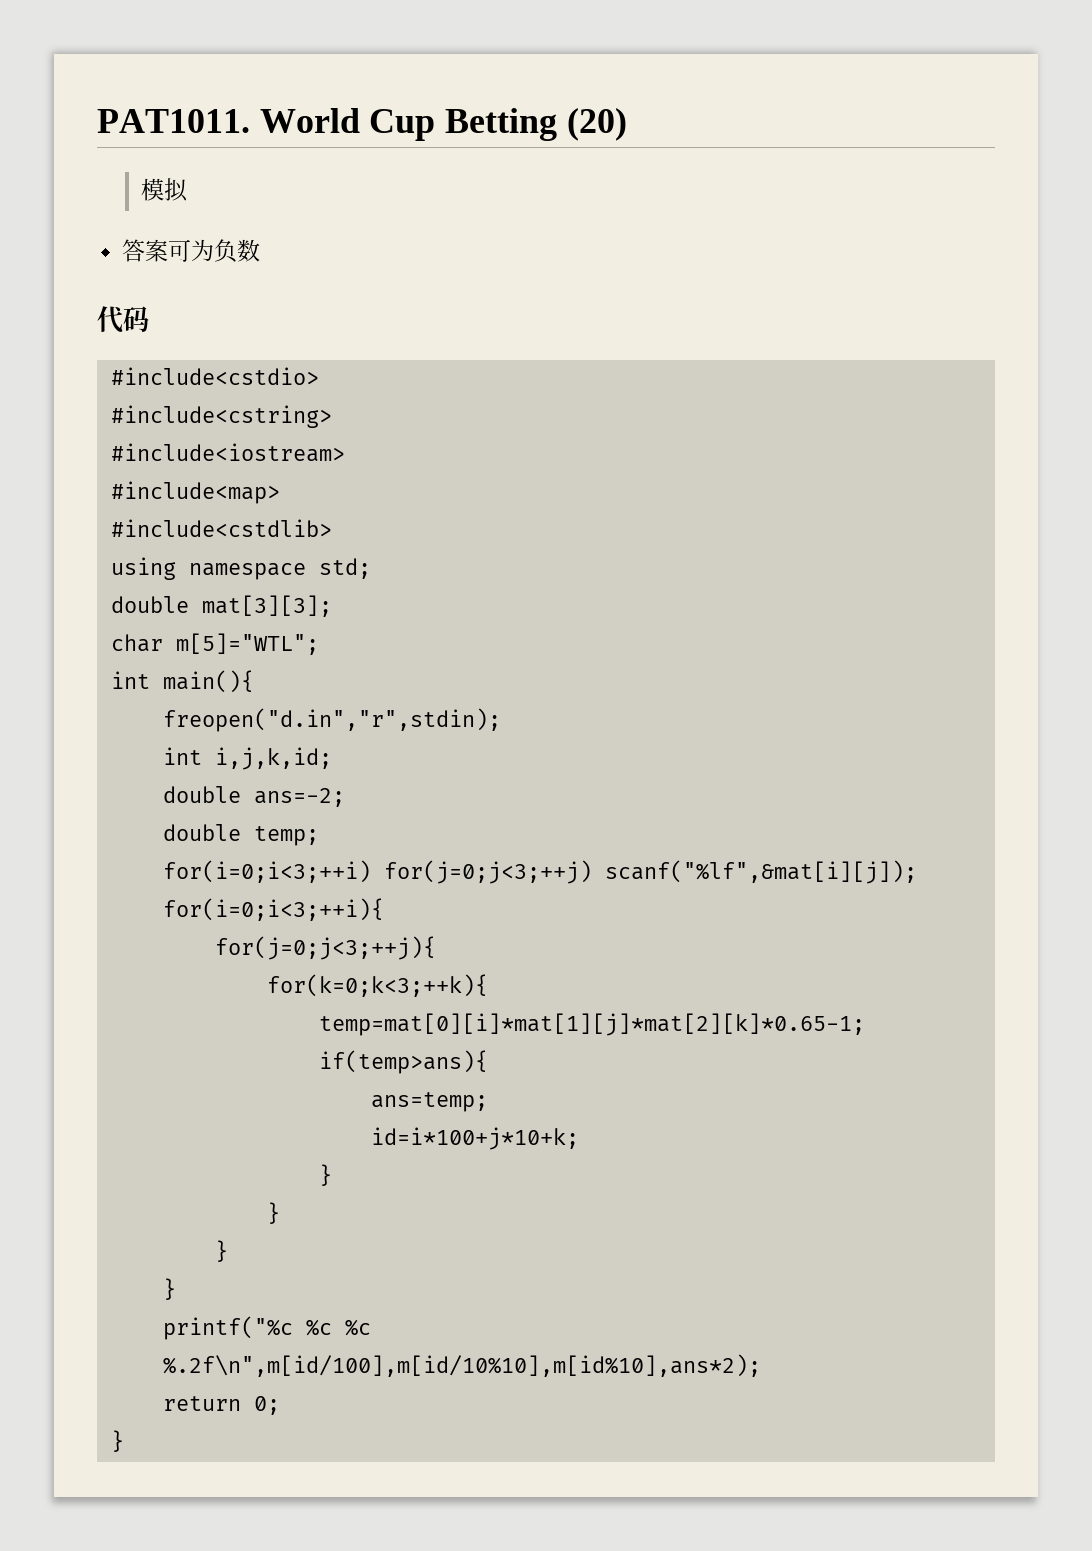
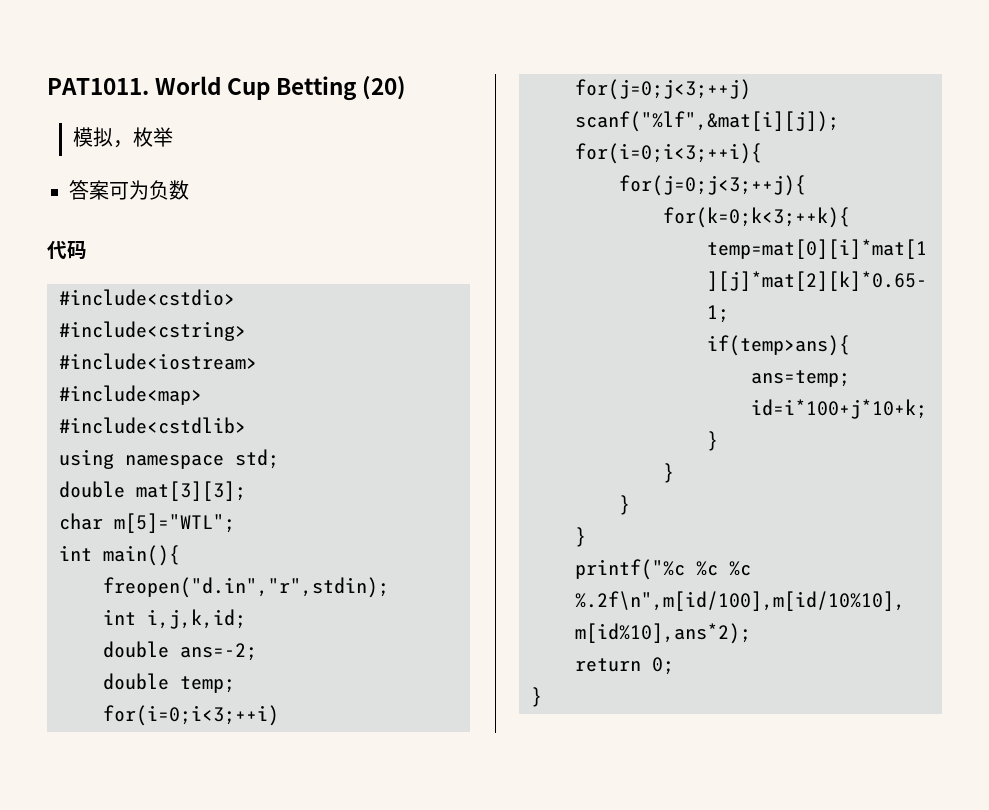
- 模拟
+ 模拟，枚举

